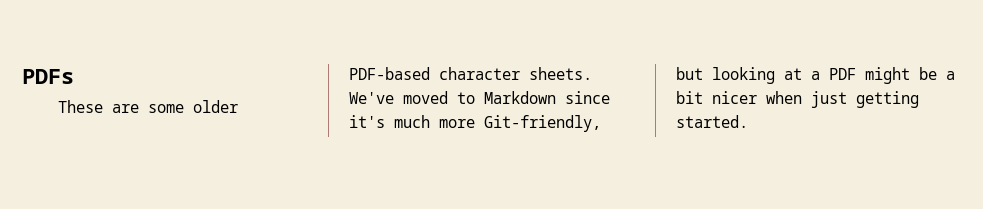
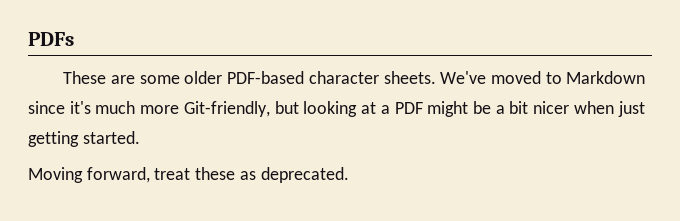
+ Moving forward, treat these as deprecated.

